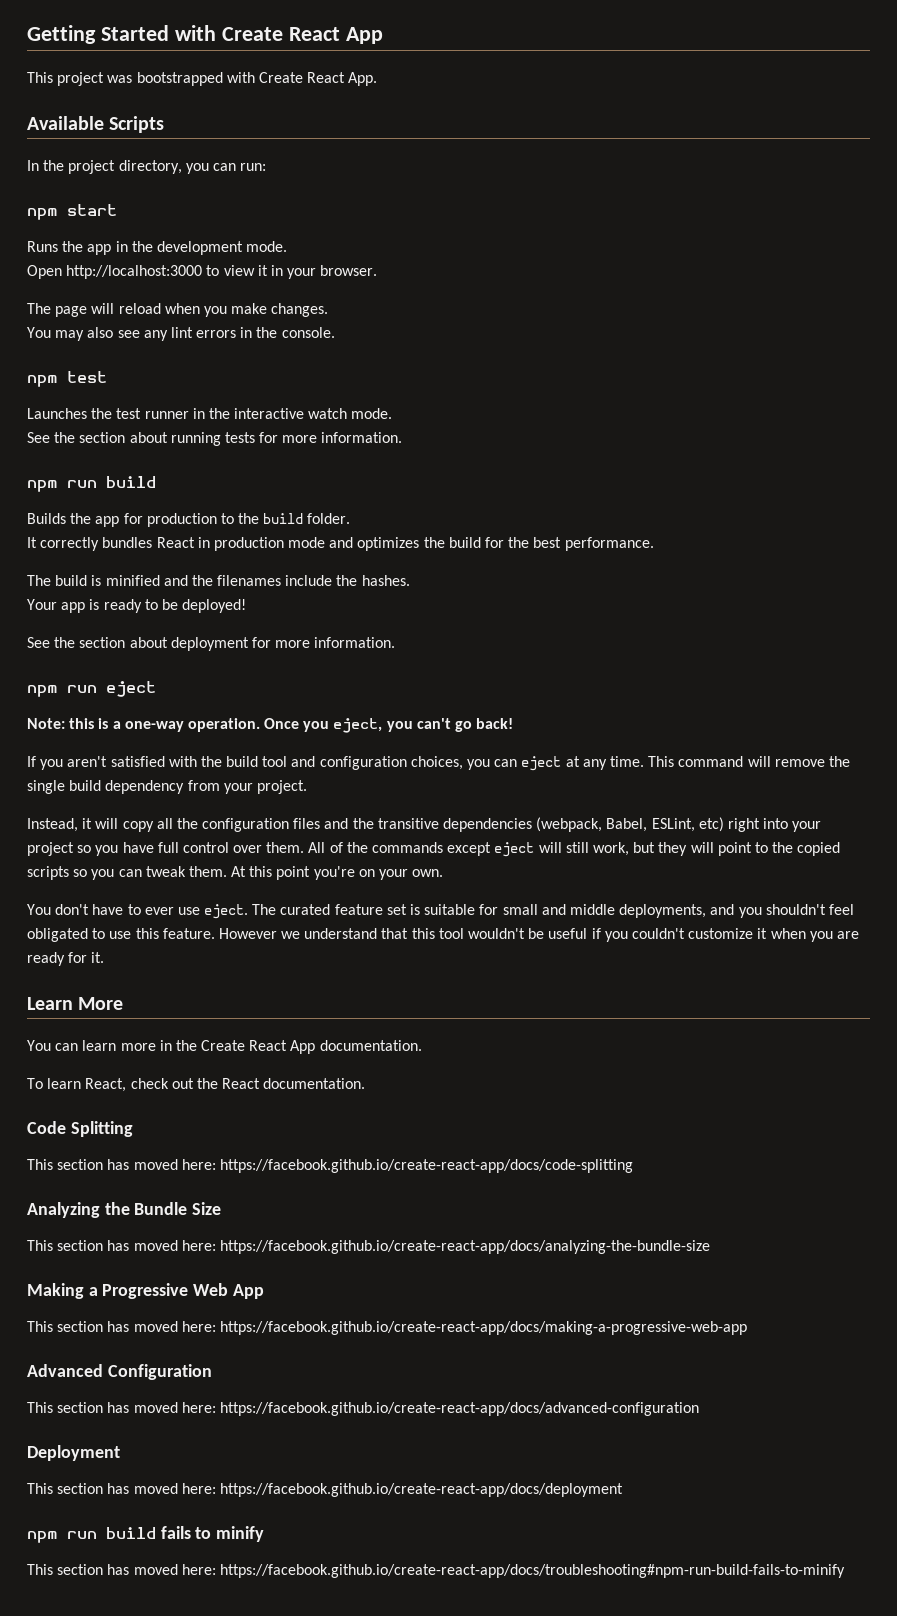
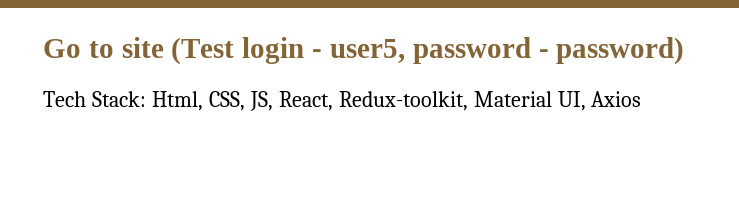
- Getting Started with Create React App
- This project was bootstrapped with Create React App.
- Available Scripts
- In the project directory, you can run:
- npm start
- Runs the app in the development mode.
- Open http://localhost:3000 to view it in your browser.
- The page will reload when you make changes.
- You may also see any lint errors in the console.
- npm test
- Launches the test runner in the interactive watch mode.
- See the section about running tests for more information.
- npm run build
- Builds the app for production to the build folder.
- It correctly bundles React in production mode and optimizes the build for the best performance.
- The build is minified and the filenames include the hashes.
- Your app is ready to be deployed!
- See the section about deployment for more information.
- npm run eject
- Note: this is a one-way operation. Once you eject, you can't go back!
- If you aren't satisfied with the build tool and configuration choices, you can eject at any time. This command will remove the single build dependency from your project.
- Instead, it will copy all the configuration files and the transitive dependencies (webpack, Babel, ESLint, etc) right into your project so you have full control over them. All of the commands except eject will still work, but they will point to the copied scripts so you can tweak them. At this point you're on your own.
- You don't have to ever use eject. The curated feature set is suitable for small and middle deployments, and you shouldn't feel obligated to use this feature. However we understand that this tool wouldn't be useful if you couldn't customize it when you are ready for it.
- Learn More
- You can learn more in the Create React App documentation.
- To learn React, check out the React documentation.
- Code Splitting
- This section has moved here: https://facebook.github.io/create-react-app/docs/code-splitting
- Analyzing the Bundle Size
- This section has moved here: https://facebook.github.io/create-react-app/docs/analyzing-the-bundle-size
- Making a Progressive Web App
- This section has moved here: https://facebook.github.io/create-react-app/docs/making-a-progressive-web-app
- Advanced Configuration
- This section has moved here: https://facebook.github.io/create-react-app/docs/advanced-configuration
- Deployment
- This section has moved here: https://facebook.github.io/create-react-app/docs/deployment
- npm run build fails to minify
- This section has moved here: https://facebook.github.io/create-react-app/docs/troubleshooting#npm-run-build-fails-to-minify
+ Go to site (Test login - user5, password - password)
+ Tech Stack: Html, CSS, JS, React, Redux-toolkit, Material UI, Axios

